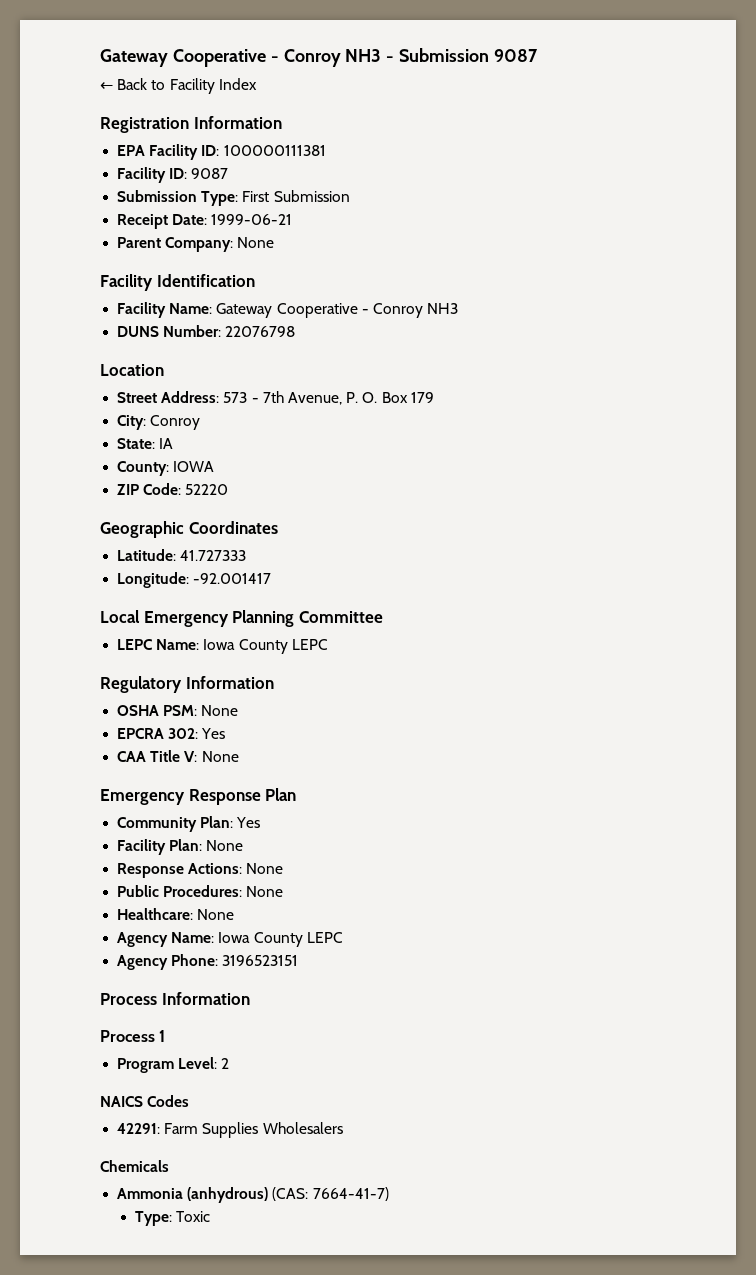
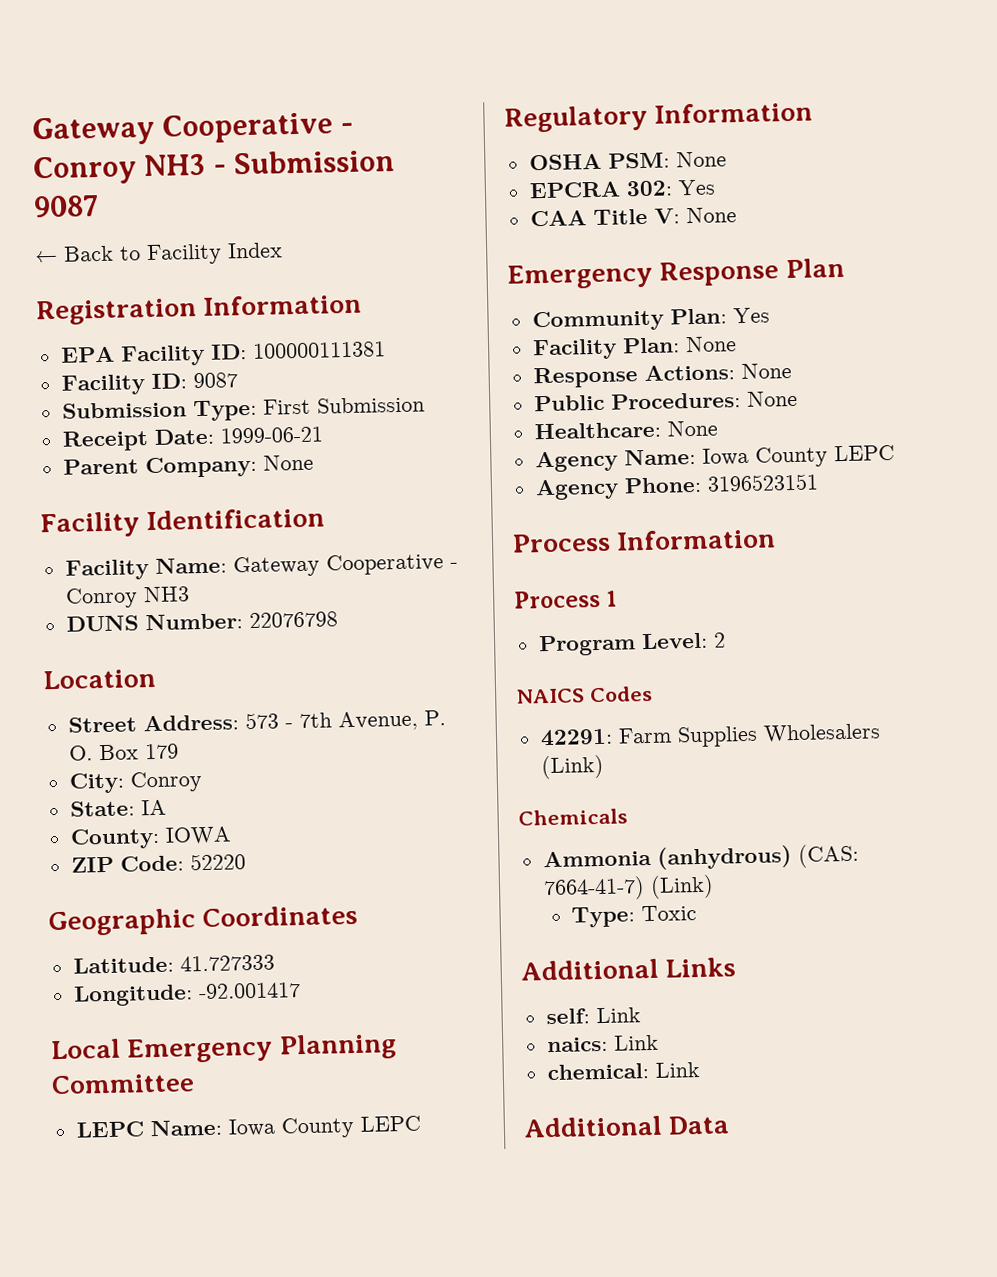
- 42291: Farm Supplies Wholesalers
+ 42291: Farm Supplies Wholesalers (Link)
- Ammonia (anhydrous) (CAS: 7664-41-7)
+ Ammonia (anhydrous) (CAS: 7664-41-7) (Link)
+ Additional Links
+ self: Link
+ naics: Link
+ chemical: Link
+ Additional Data

